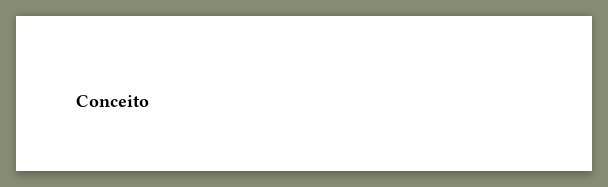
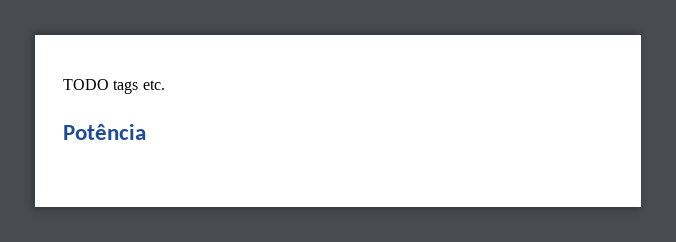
- Conceito
+ TODO tags etc.
+ Potência

